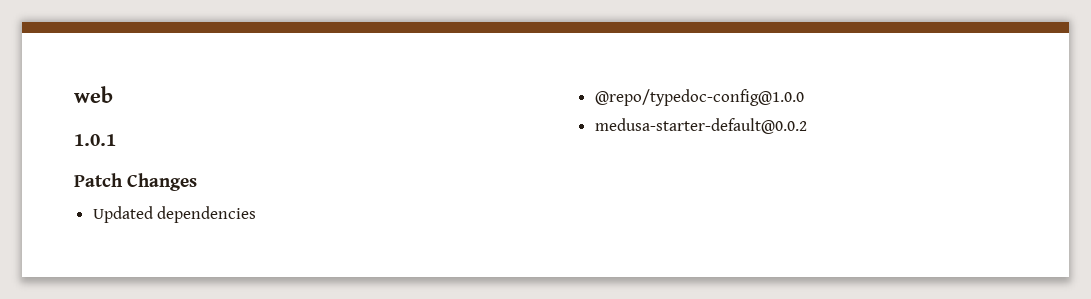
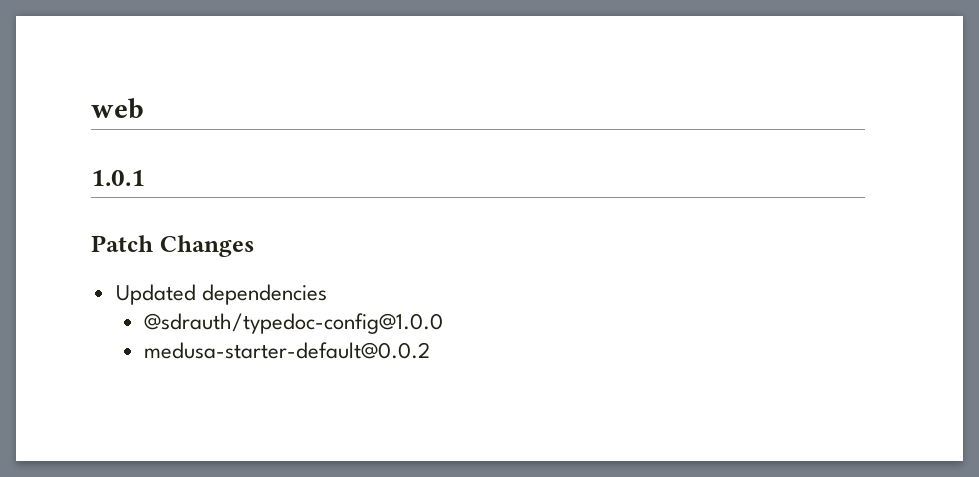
- @repo/typedoc-config@1.0.0
+ @sdrauth/typedoc-config@1.0.0

